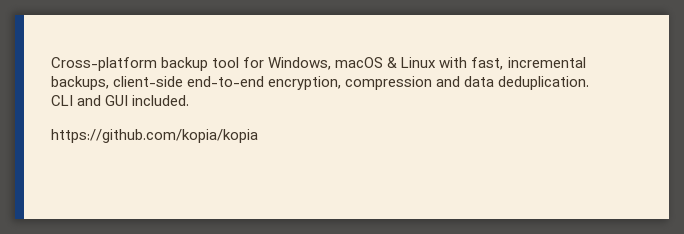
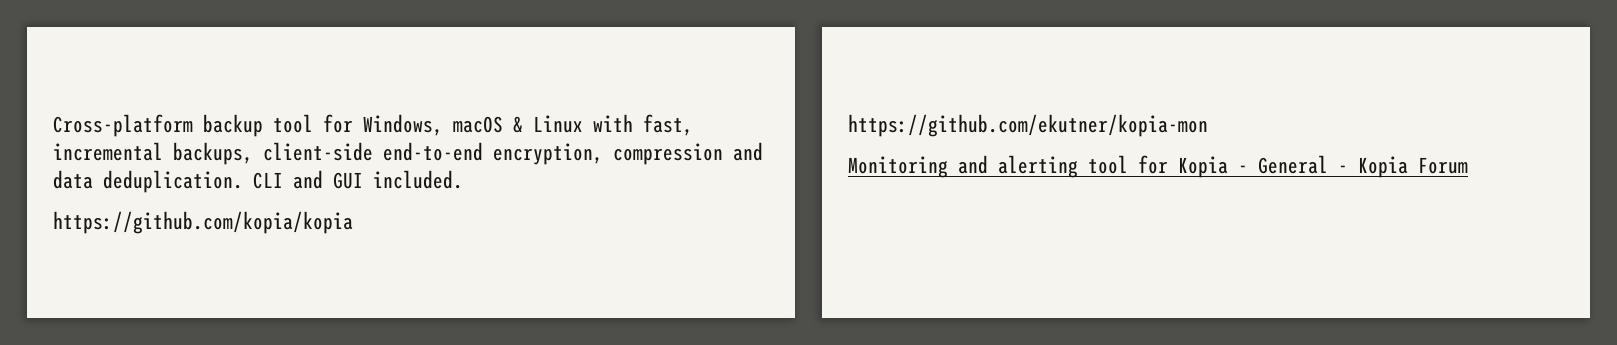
+ https://github.com/ekutner/kopia-mon
+ Monitoring and alerting tool for Kopia - General - Kopia Forum

